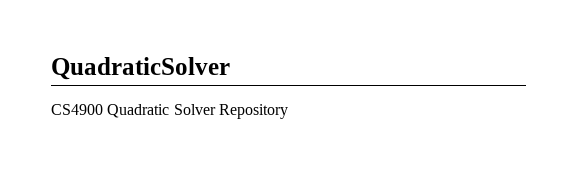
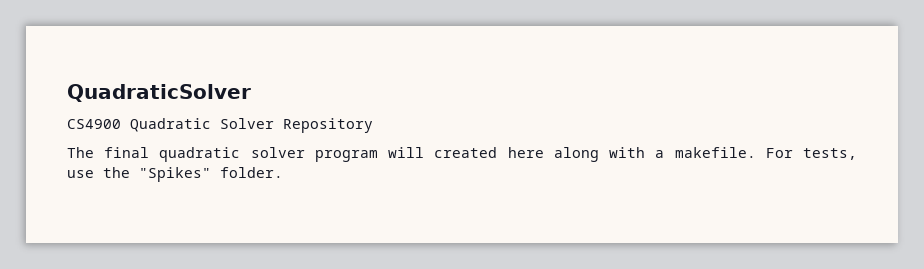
+ The final quadratic solver program will created here along with a makefile. For tests, use the "Spikes" folder.

